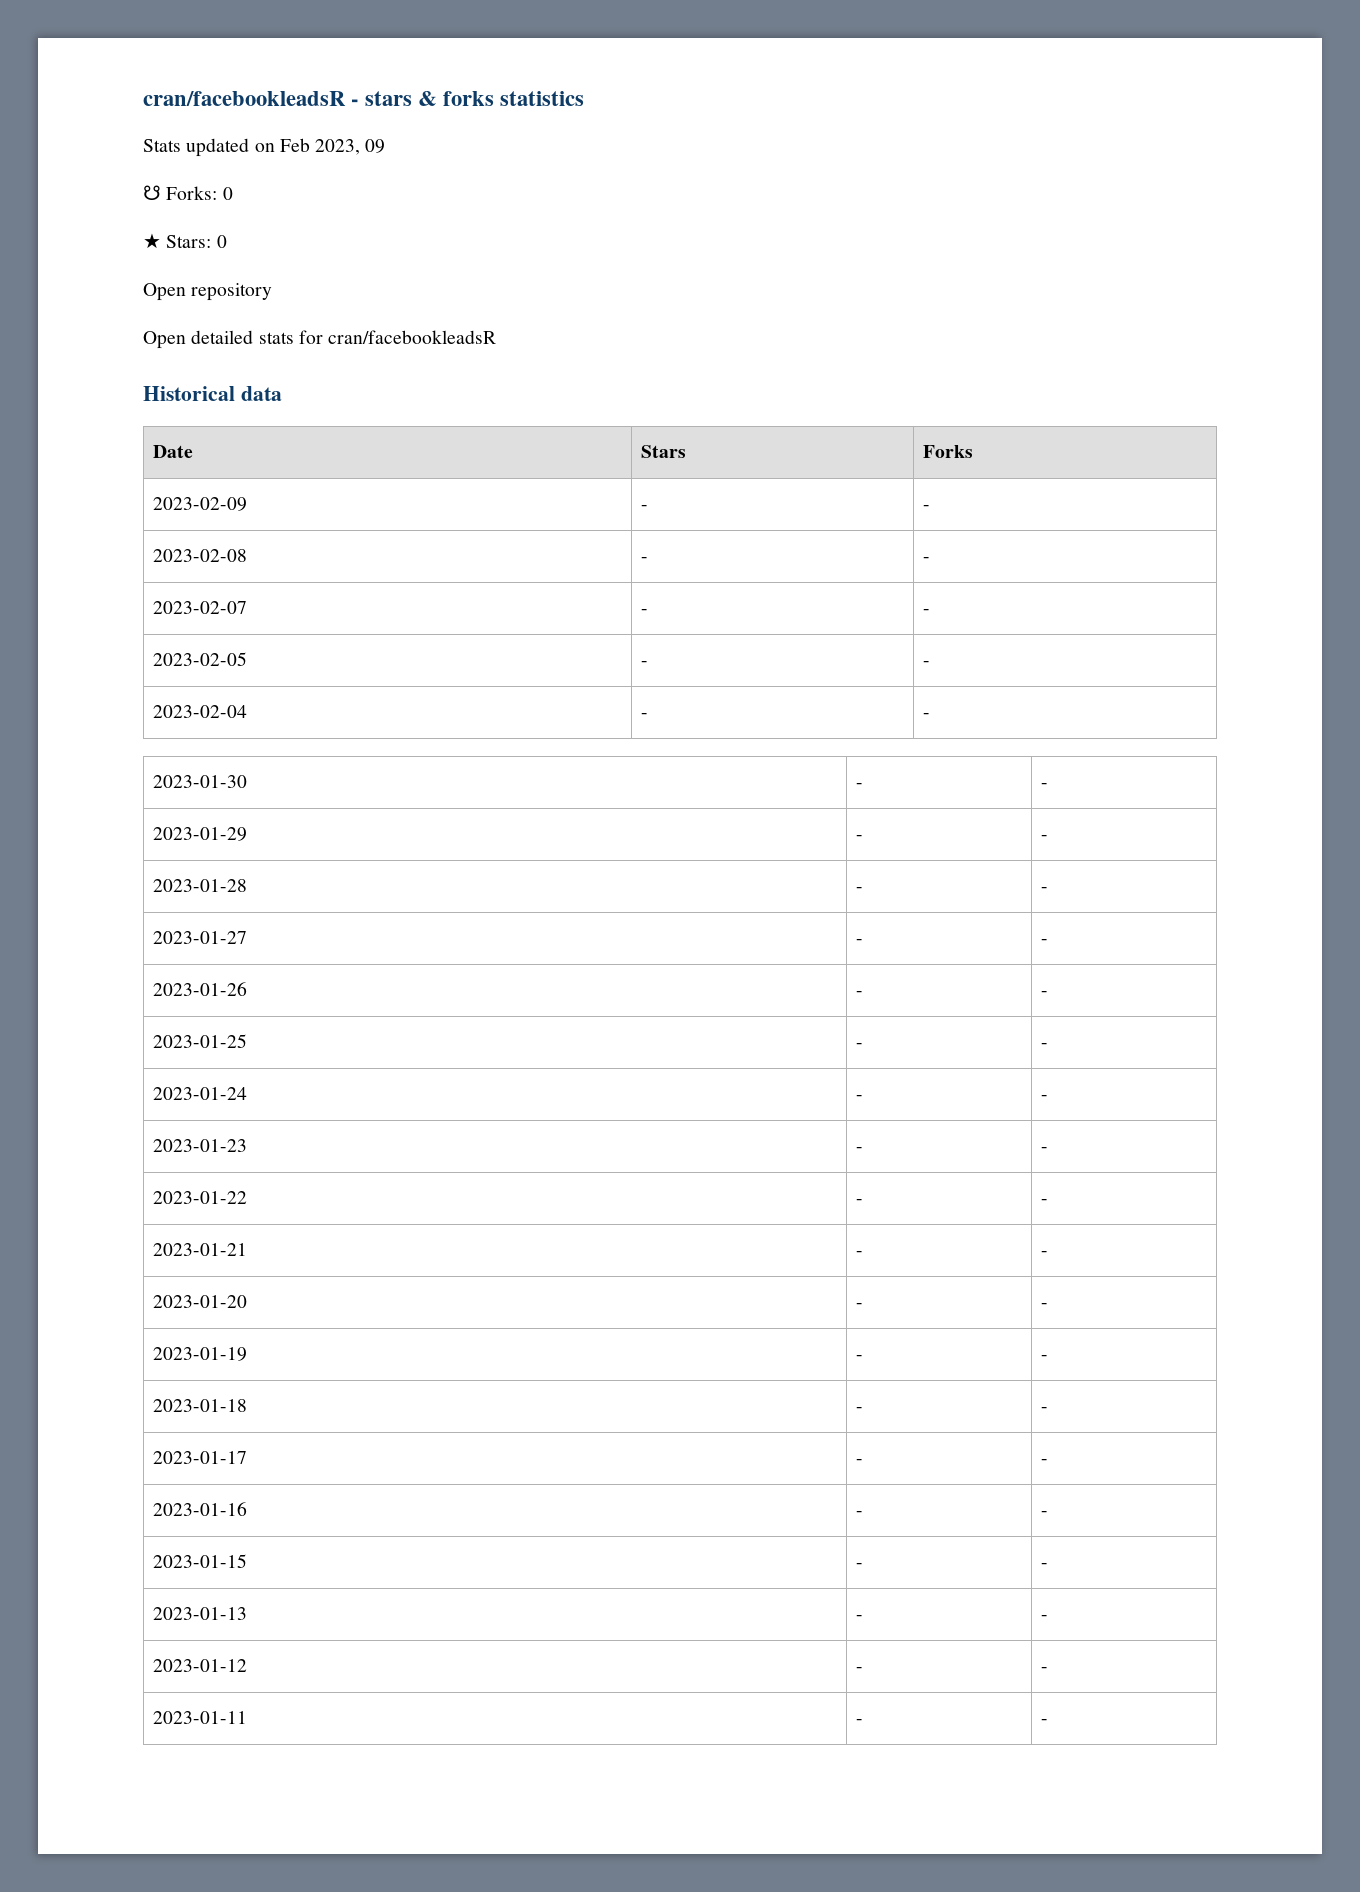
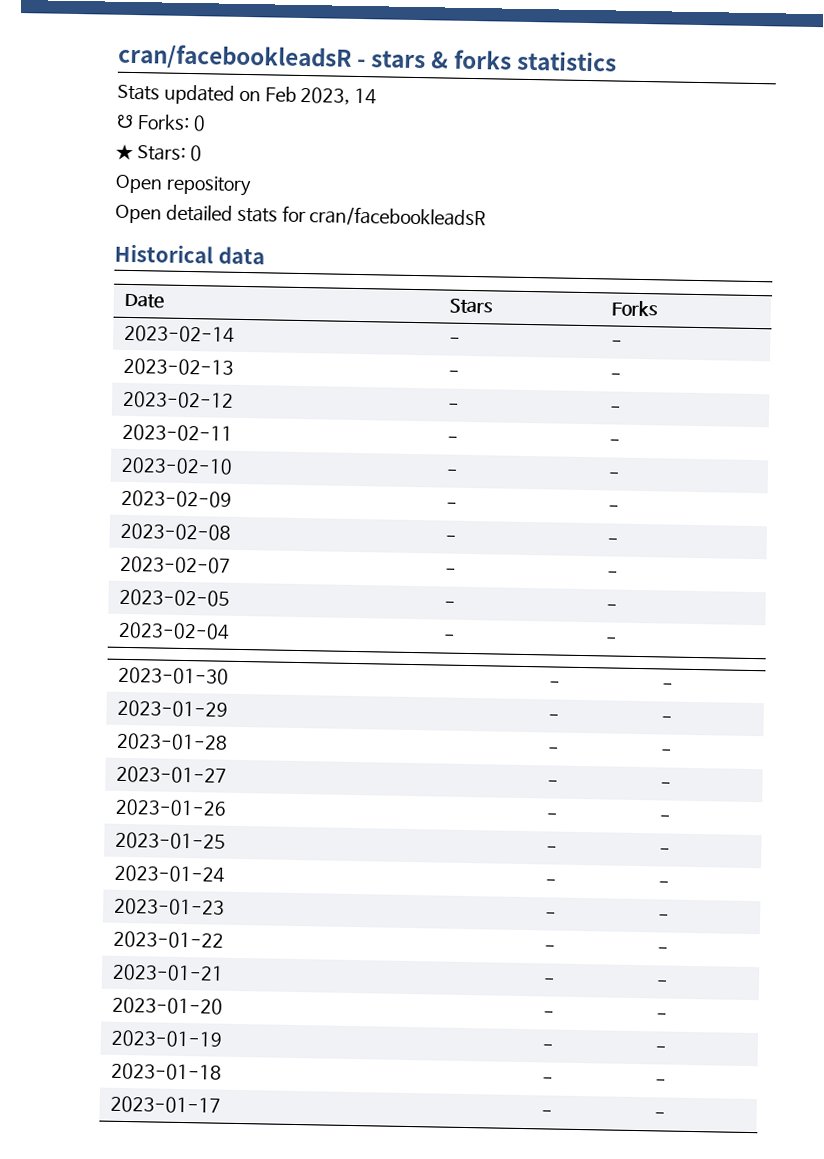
- Stats updated on Feb 2023, 09
+ Stats updated on Feb 2023, 14
+ 2023-02-14 | - | -
+ 2023-02-13 | - | -
+ 2023-02-12 | - | -
+ 2023-02-11 | - | -
+ 2023-02-10 | - | -
- 2023-01-16 | - | -
- 2023-01-15 | - | -
- 2023-01-13 | - | -
- 2023-01-12 | - | -
- 2023-01-11 | - | -

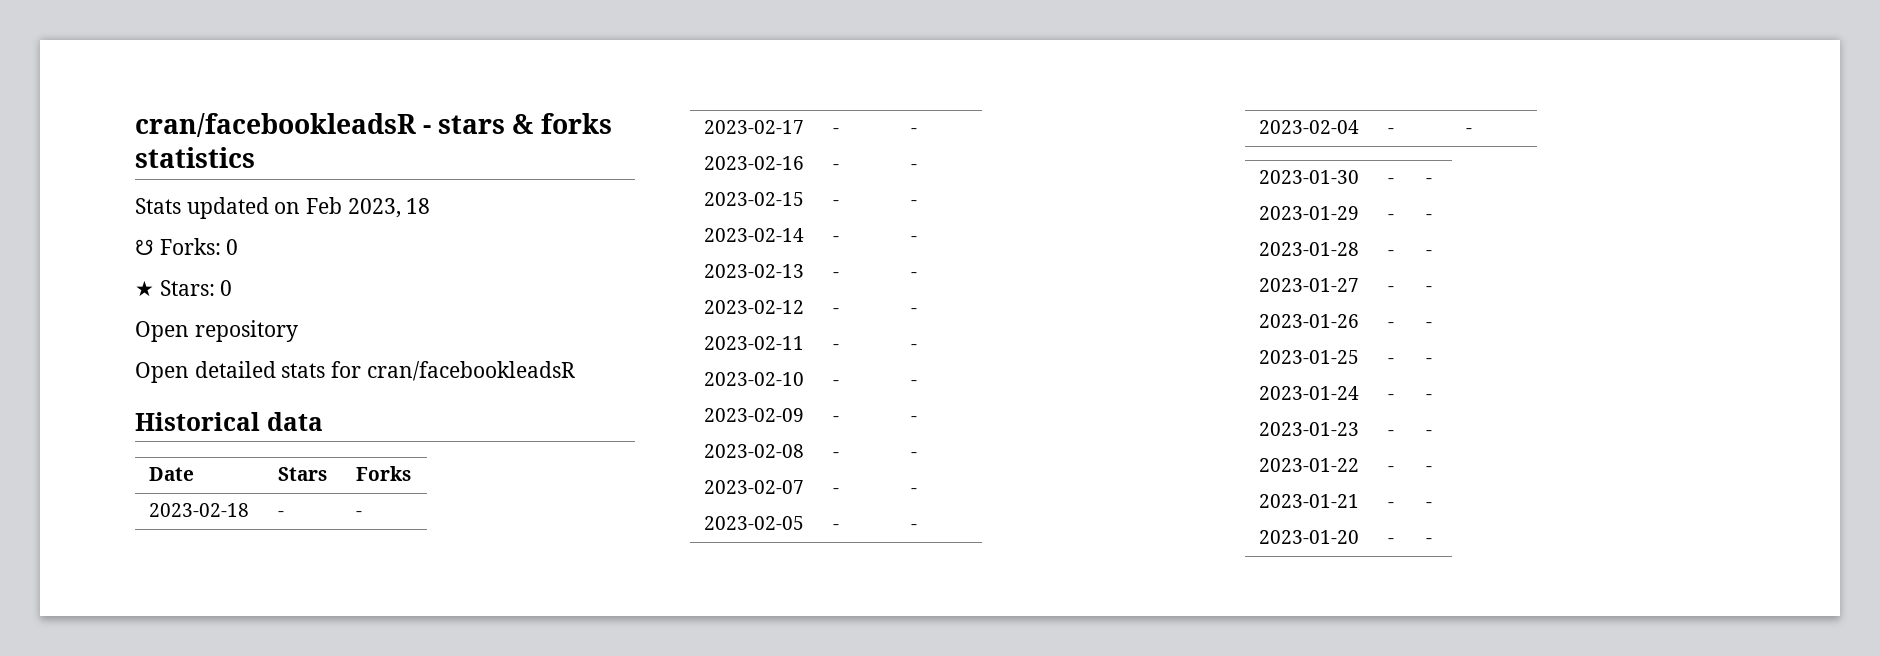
- Stats updated on Feb 2023, 14
+ Stats updated on Feb 2023, 18
+ 2023-02-18 | - | -
+ 2023-02-17 | - | -
+ 2023-02-16 | - | -
+ 2023-02-15 | - | -
- 2023-01-19 | - | -
- 2023-01-18 | - | -
- 2023-01-17 | - | -

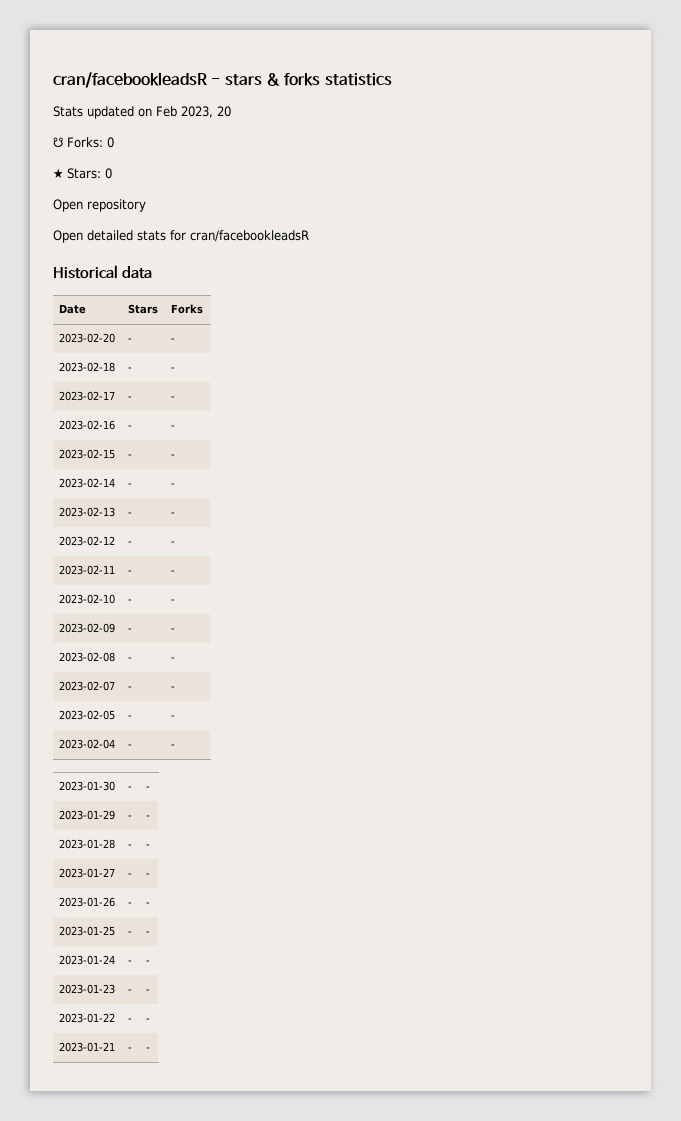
- Stats updated on Feb 2023, 18
+ Stats updated on Feb 2023, 20
+ 2023-02-20 | - | -
- 2023-01-20 | - | -

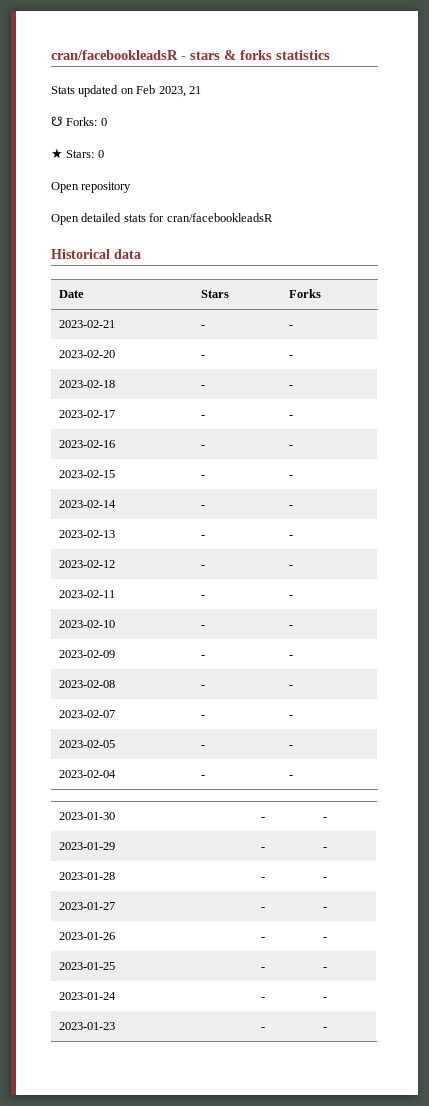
- Stats updated on Feb 2023, 20
+ Stats updated on Feb 2023, 21
+ 2023-02-21 | - | -
- 2023-01-22 | - | -
- 2023-01-21 | - | -

